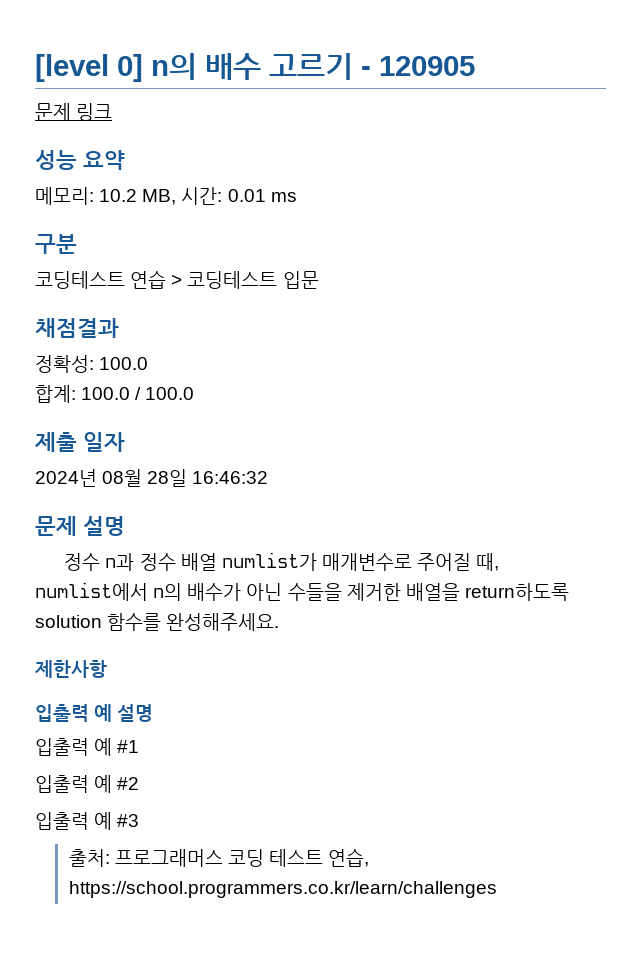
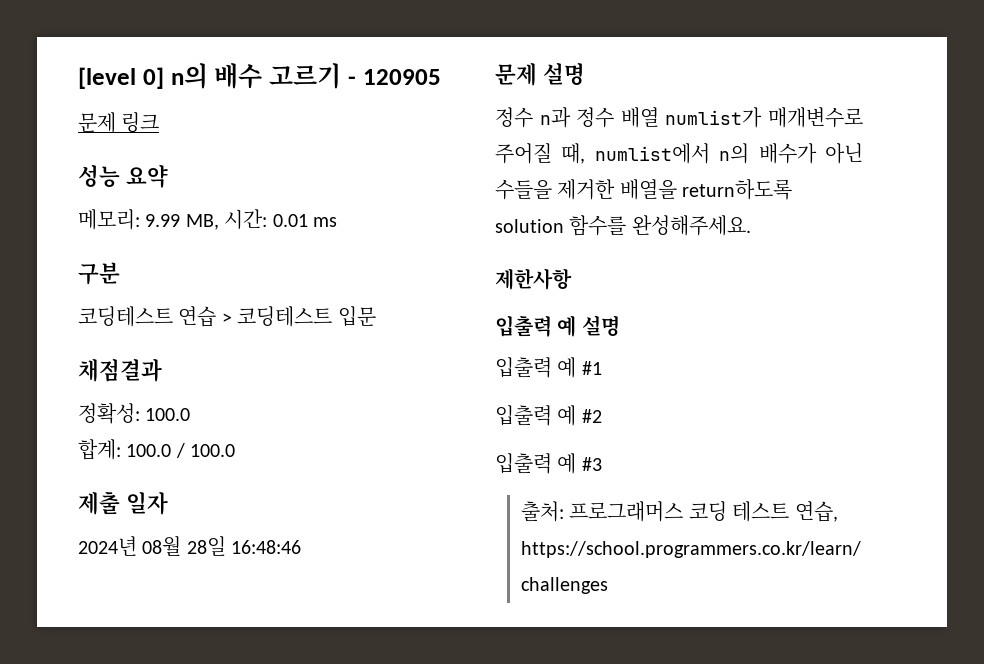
- 메모리: 10.2 MB, 시간: 0.01 ms
+ 메모리: 9.99 MB, 시간: 0.01 ms
- 2024년 08월 28일 16:46:32
+ 2024년 08월 28일 16:48:46

